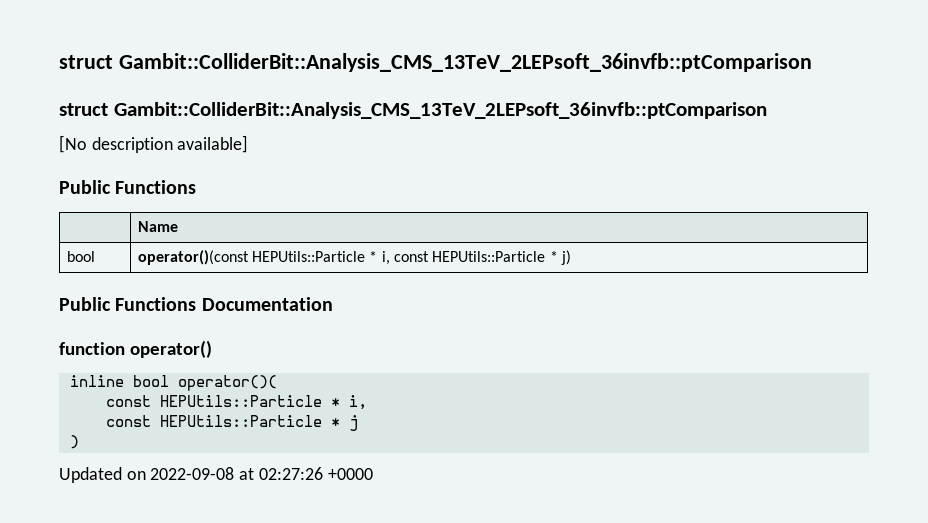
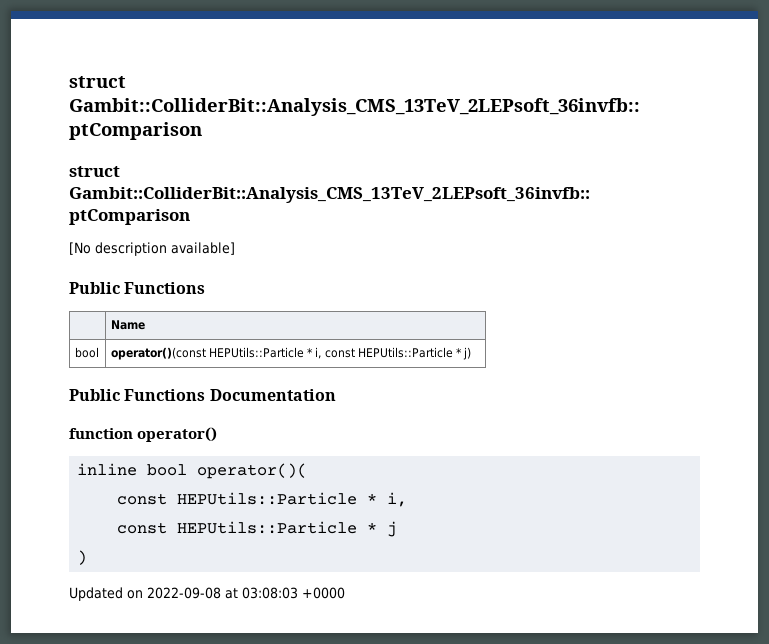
- Updated on 2022-09-08 at 02:27:26 +0000
+ Updated on 2022-09-08 at 03:08:03 +0000

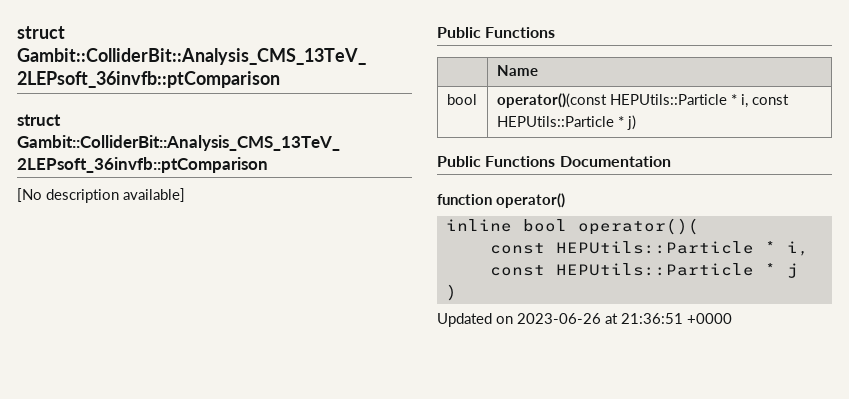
- Updated on 2022-09-08 at 03:08:03 +0000
+ Updated on 2023-06-26 at 21:36:51 +0000

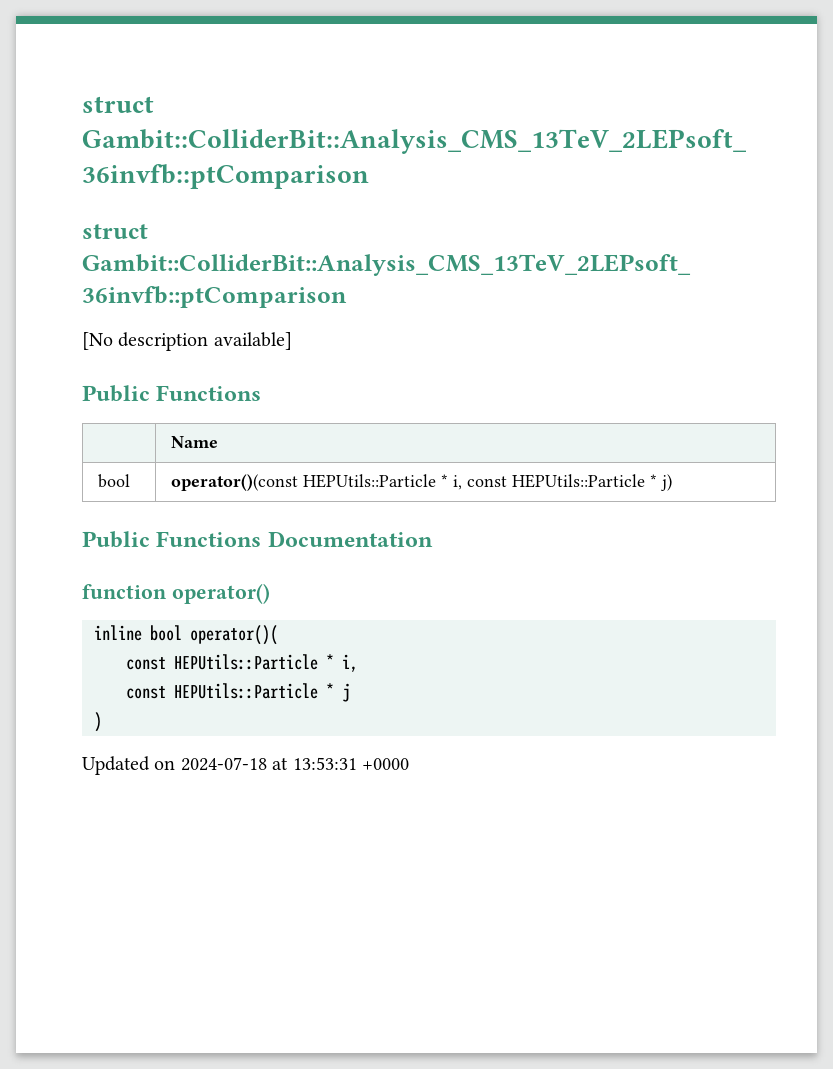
- Updated on 2023-06-26 at 21:36:51 +0000
+ Updated on 2024-07-18 at 13:53:31 +0000

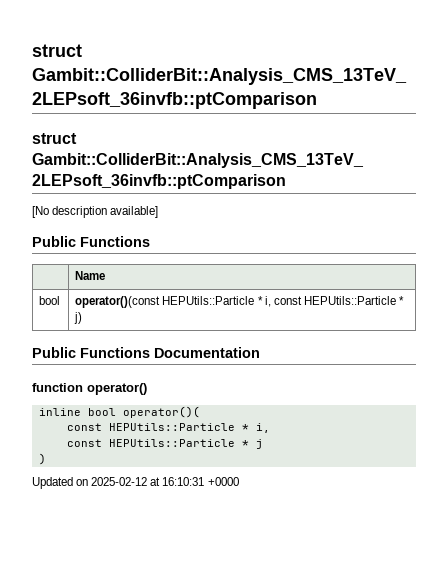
- Updated on 2024-07-18 at 13:53:31 +0000
+ Updated on 2025-02-12 at 16:10:31 +0000

